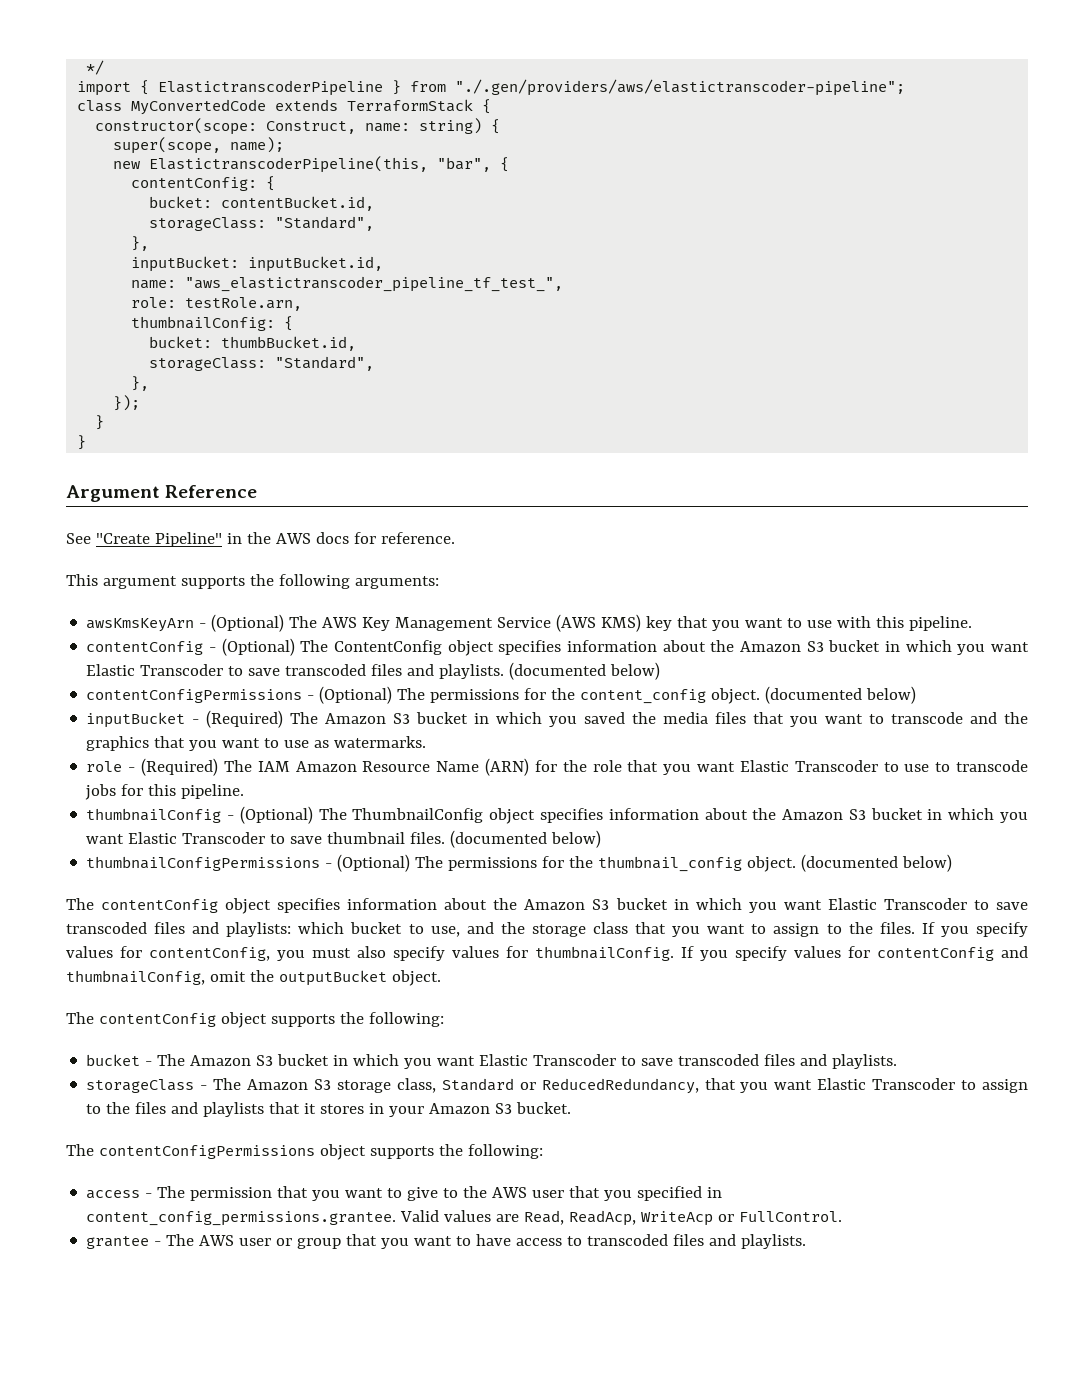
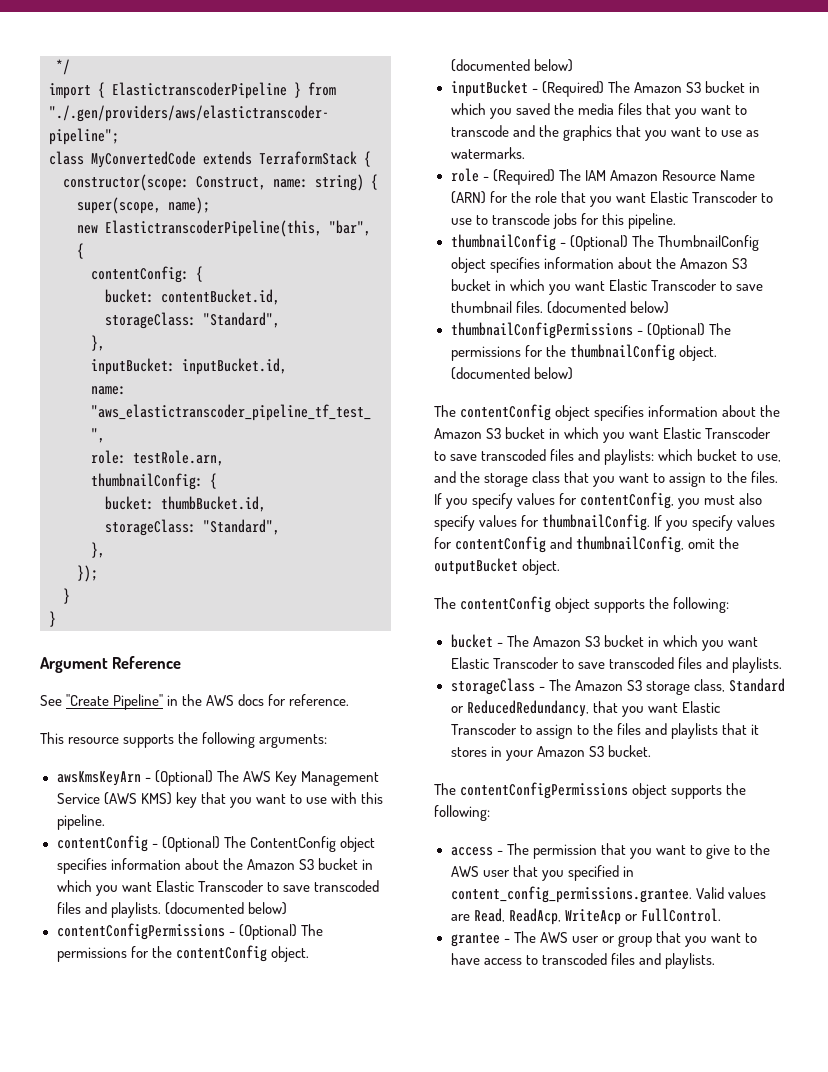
- This argument supports the following arguments:
+ This resource supports the following arguments:
- contentConfigPermissions - (Optional) The permissions for the content_config object.
+ contentConfigPermissions - (Optional) The permissions for the contentConfig object.
- thumbnailConfigPermissions - (Optional) The permissions for the thumbnail_config object.
+ thumbnailConfigPermissions - (Optional) The permissions for the thumbnailConfig object.

